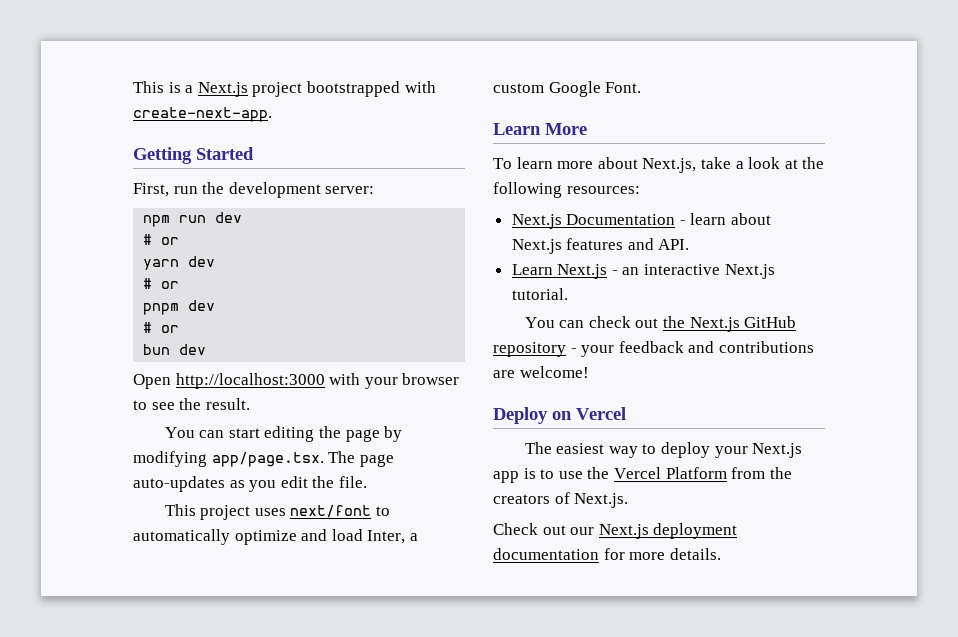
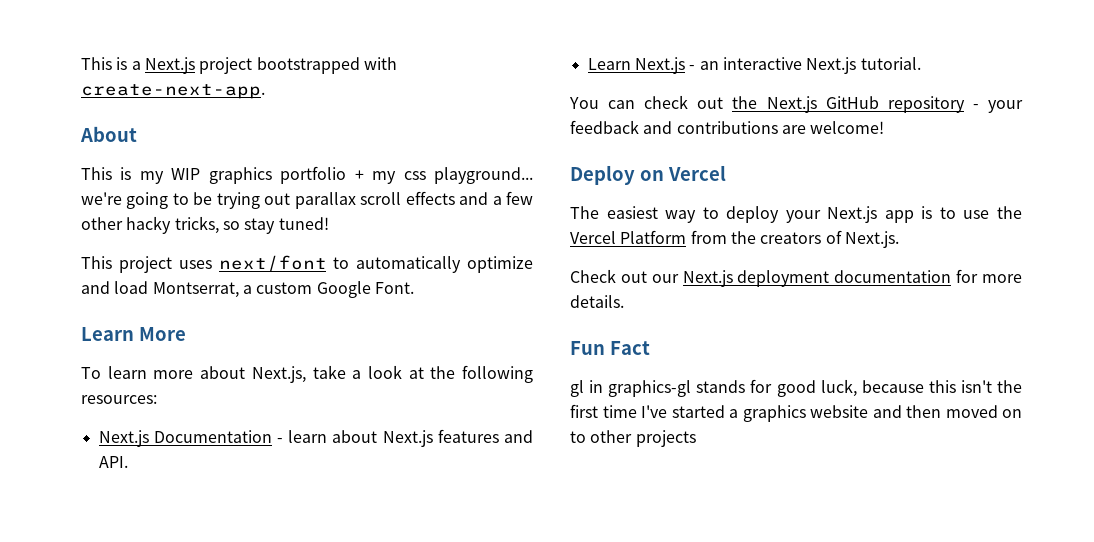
- Getting Started
- First, run the development server:
- npm run dev
- # or
- yarn dev
- # or
- pnpm dev
- # or
- bun dev
- Open http://localhost:3000 with your browser to see the result.
- You can start editing the page by modifying app/page.tsx. The page auto-updates as you edit the file.
+ About
+ This is my WIP graphics portfolio + my css playground... we're going to be trying out parallax scroll effects and a few other hacky tricks, so stay tuned!
- This project uses next/font to automatically optimize and load Inter, a custom Google Font.
+ This project uses next/font to automatically optimize and load Montserrat, a custom Google Font.
+ Fun Fact
+ gl in graphics-gl stands for good luck, because this isn't the first time I've started a graphics website and then moved on to other projects

